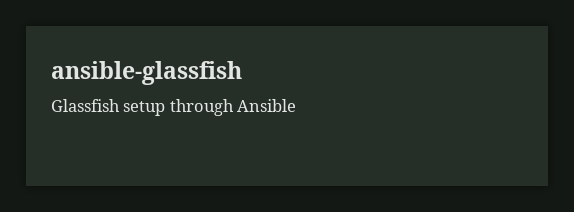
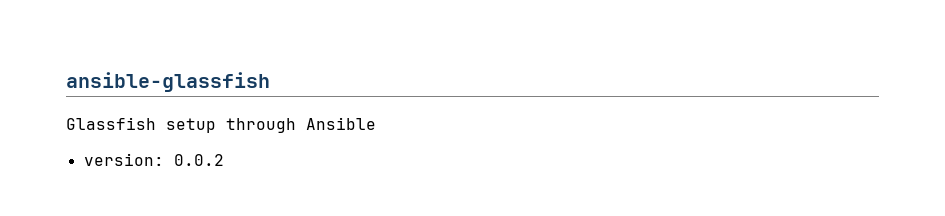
+ version: 0.0.2

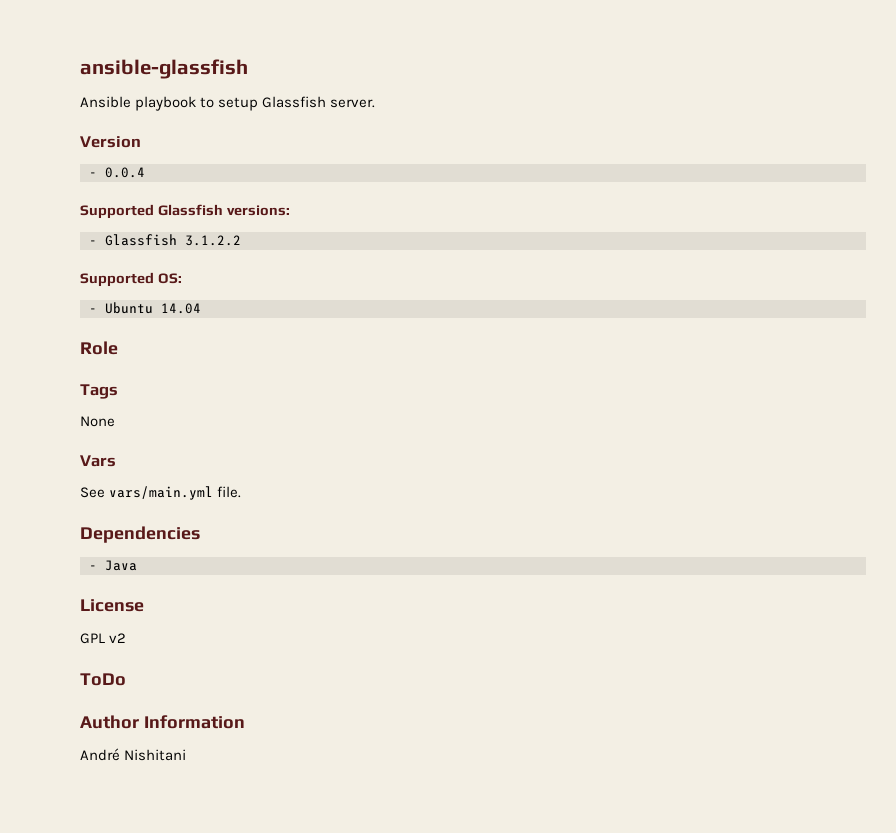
- Glassfish setup through Ansible
- version: 0.0.2
+ Ansible playbook to setup Glassfish server.
+ Version
+ - 0.0.4
+ Supported Glassfish versions:
+ - Glassfish 3.1.2.2
+ Supported OS:
+ - Ubuntu 14.04
+ Role
+ Tags
+ None
+ Vars
+ See vars/main.yml file.
+ Dependencies
+ - Java
+ License
+ GPL v2
+ ToDo
+ Author Information
+ André Nishitani

